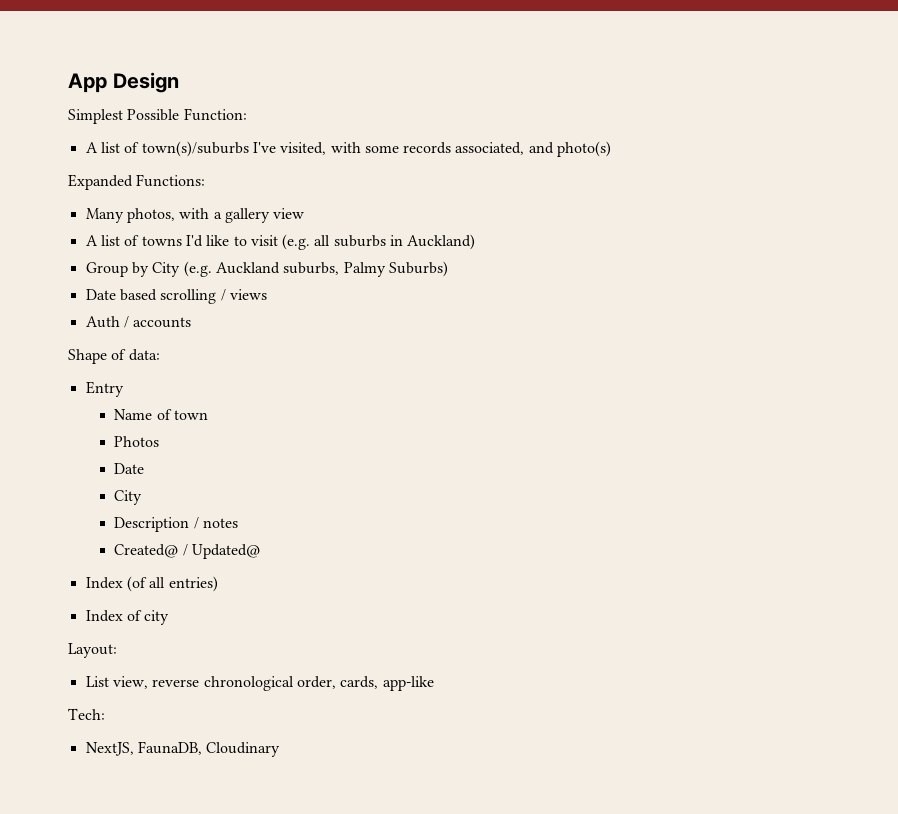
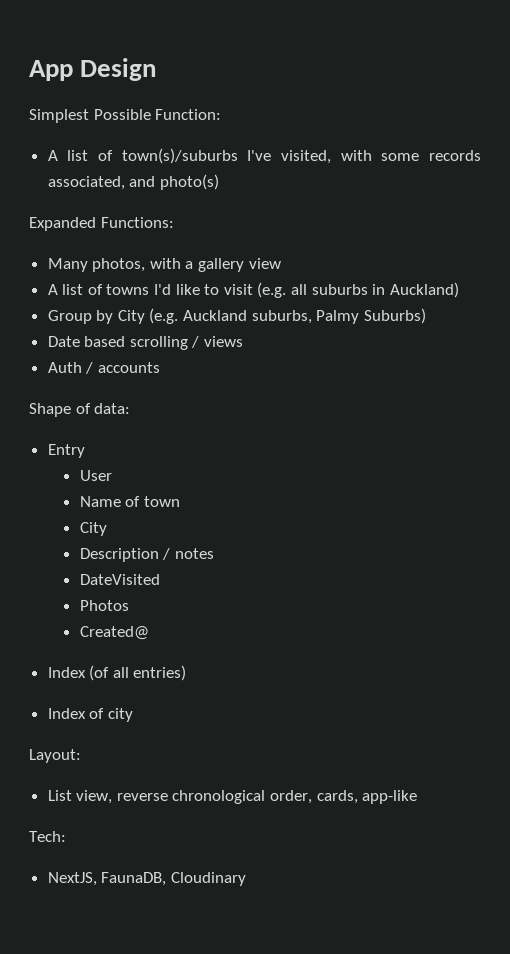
+ User
- Photos
- Date
+ DateVisited
+ Photos
- Created@ / Updated@
+ Created@

